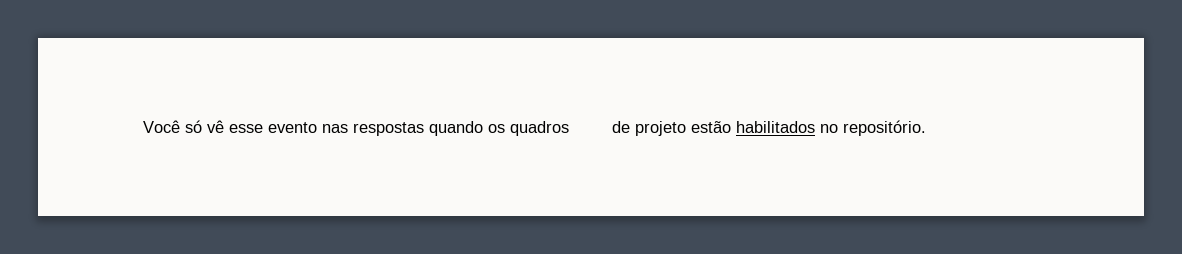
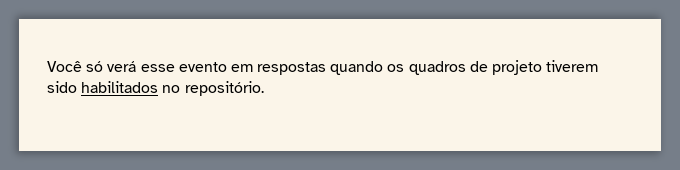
- Você só vê esse evento nas respostas quando os quadros de projeto estão habilitados no repositório.
+ Você só verá esse evento em respostas quando os quadros de projeto tiverem sido habilitados no repositório.

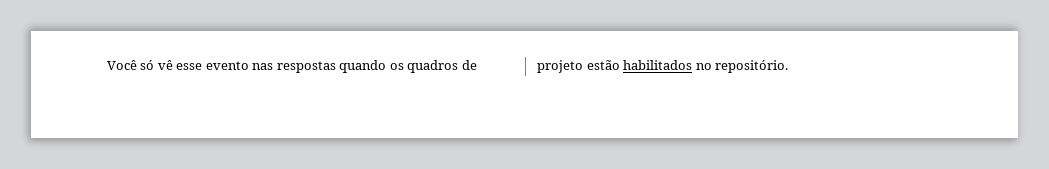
- Você só verá esse evento em respostas quando os quadros de projeto tiverem sido habilitados no repositório.
+ Você só vê esse evento nas respostas quando os quadros de projeto estão habilitados no repositório.

